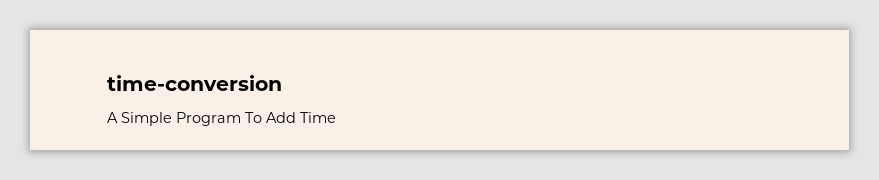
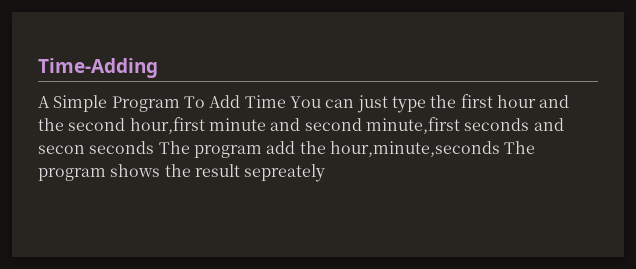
- time-conversion
+ Time-Adding
- A Simple Program To Add Time
+ A Simple Program To Add Time You can just type the first hour and the second hour,first minute and second minute,first seconds and secon seconds The program add the hour,minute,seconds The program shows the result sepreately

